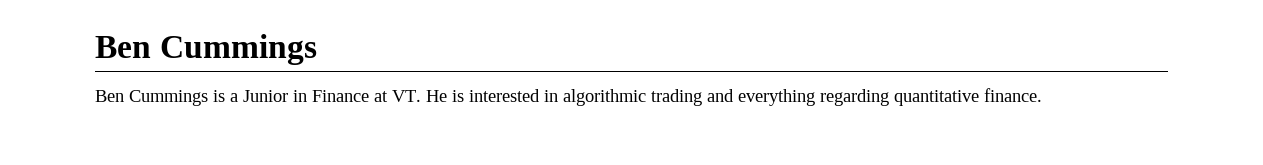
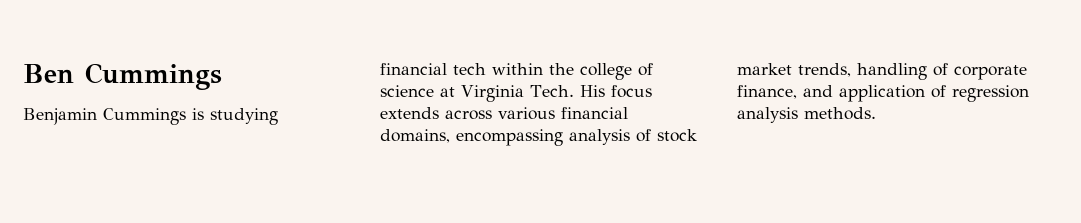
- Ben Cummings is a Junior in Finance at VT. He is interested in algorithmic trading and everything regarding quantitative finance.
+ Benjamin Cummings is studying financial tech within the college of science at Virginia Tech. His focus extends across various financial domains, encompassing analysis of stock market trends, handling of corporate finance, and application of regression analysis methods.

